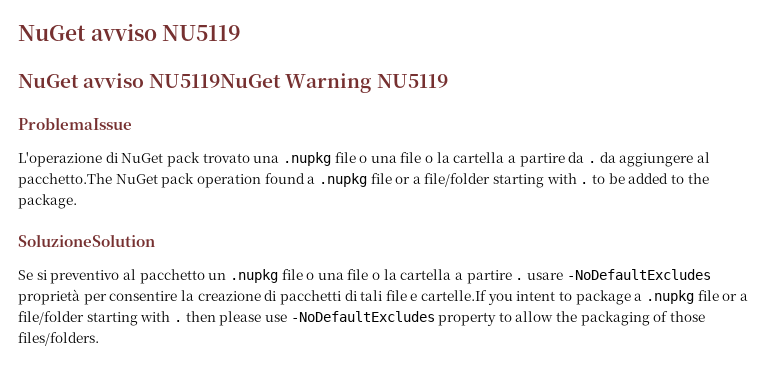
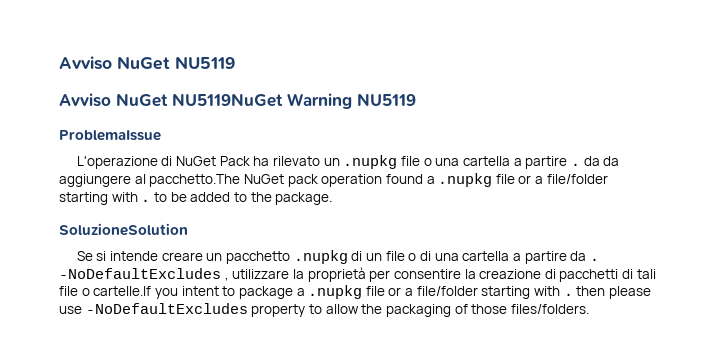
- NuGet avviso NU5119
- NuGet avviso NU5119NuGet Warning NU5119
+ Avviso NuGet NU5119
+ Avviso NuGet NU5119NuGet Warning NU5119
- L'operazione di NuGet pack trovato una .nupkg file o una file o la cartella a partire da . da aggiungere al pacchetto.The NuGet pack operation found a .nupkg file or a file/folder starting with . to be added to the package.
+ L'operazione di NuGet Pack ha rilevato un .nupkg file o una cartella a partire . da da aggiungere al pacchetto.The NuGet pack operation found a .nupkg file or a file/folder starting with . to be added to the package.
- Se si preventivo al pacchetto un .nupkg file o una file o la cartella a partire . usare -NoDefaultExcludes proprietà per consentire la creazione di pacchetti di tali file e cartelle.If you intent to package a .nupkg file or a file/folder starting with . then please use -NoDefaultExcludes property to allow the packaging of those files/folders.
+ Se si intende creare un pacchetto .nupkg di un file o di una cartella a partire da . -NoDefaultExcludes , utilizzare la proprietà per consentire la creazione di pacchetti di tali file o cartelle.If you intent to package a .nupkg file or a file/folder starting with . then please use -NoDefaultExcludes property to allow the packaging of those files/folders.

